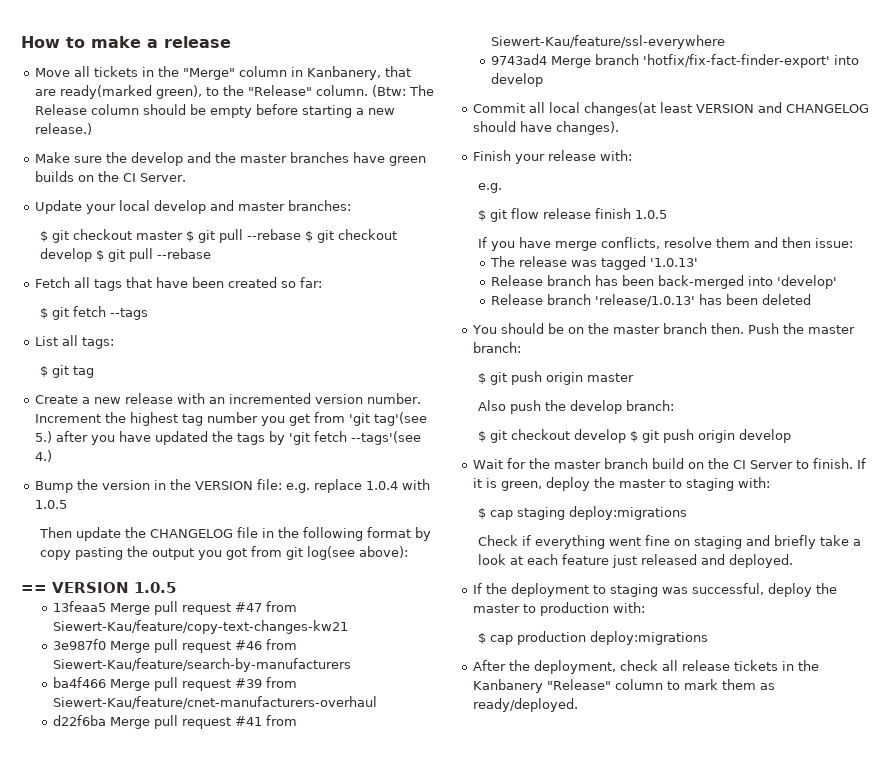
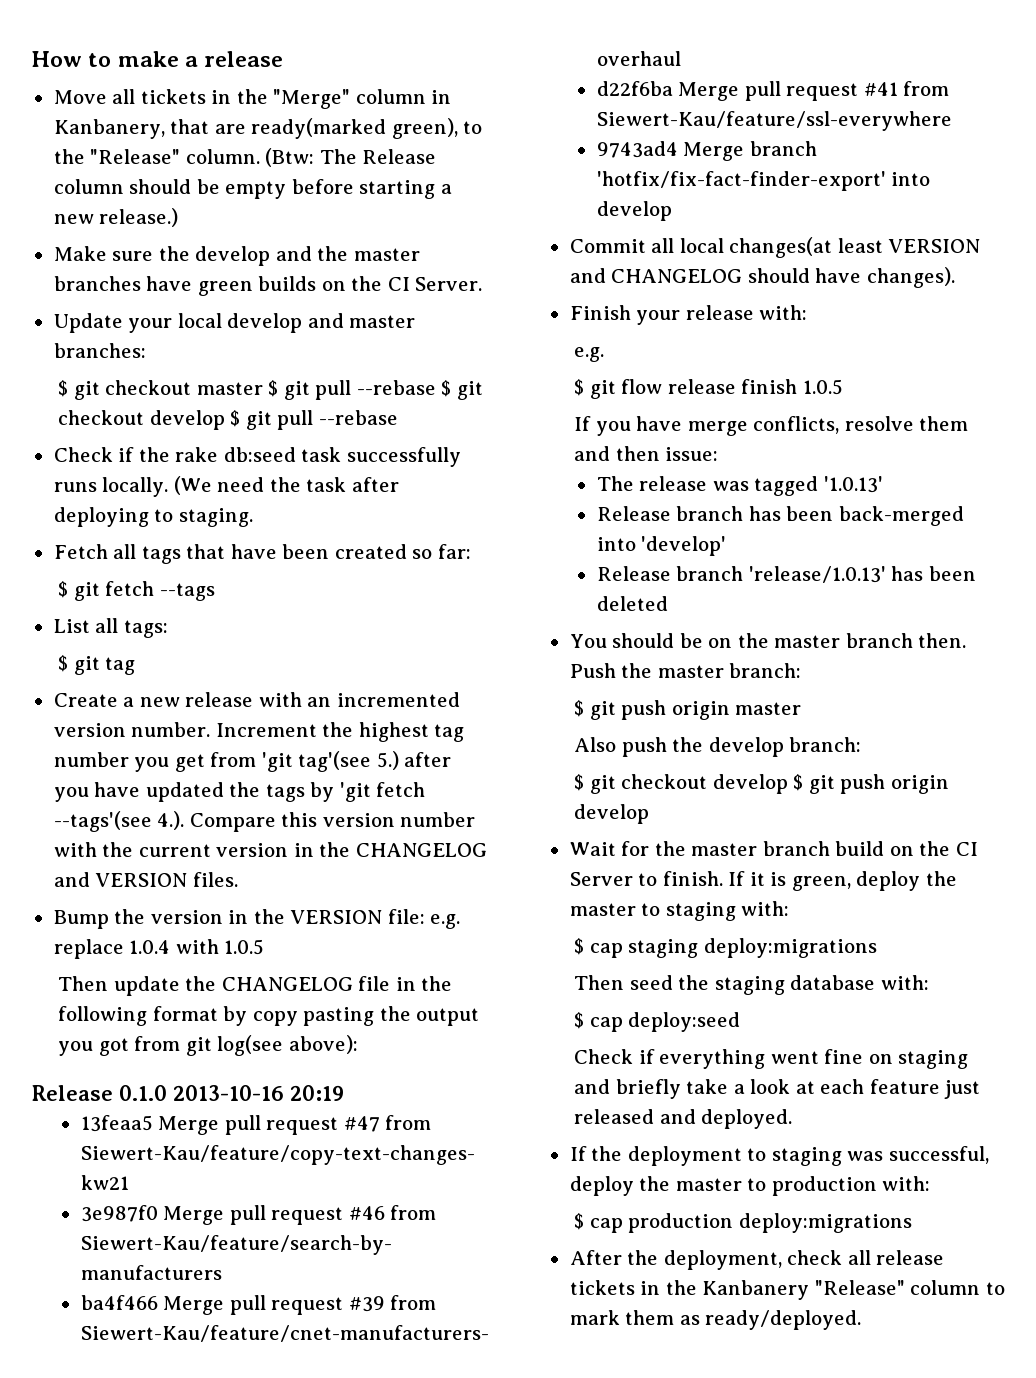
+ Check if the rake db:seed task successfully runs locally. (We need the task after deploying to staging.
- Increment the highest tag number you get from 'git tag'(see 5.) after you have updated the tags by 'git fetch --tags'(see 4.)
+ Increment the highest tag number you get from 'git tag'(see 5.) after you have updated the tags by 'git fetch --tags'(see 4.). Compare this version number with the current version in the CHANGELOG and VERSION files.
- == VERSION 1.0.5
+ Release 0.1.0 2013-10-16 20:19
+ Then seed the staging database with:
+ $ cap deploy:seed

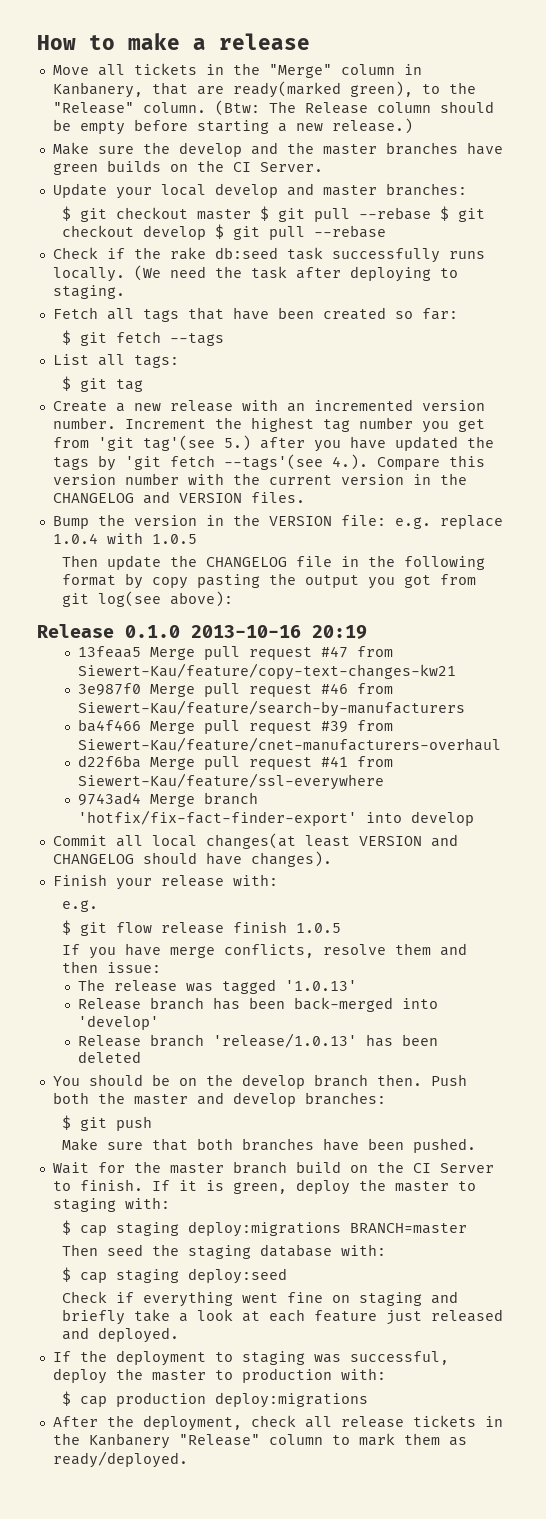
- You should be on the master branch then.
+ You should be on the develop branch then.
- Push the master branch:
- $ git push origin master
- Also push the develop branch:
- $ git checkout develop $ git push origin develop
+ Push both the master and develop branches:
+ $ git push
+ Make sure that both branches have been pushed.
- $ cap staging deploy:migrations
+ $ cap staging deploy:migrations BRANCH=master
- $ cap deploy:seed
+ $ cap staging deploy:seed

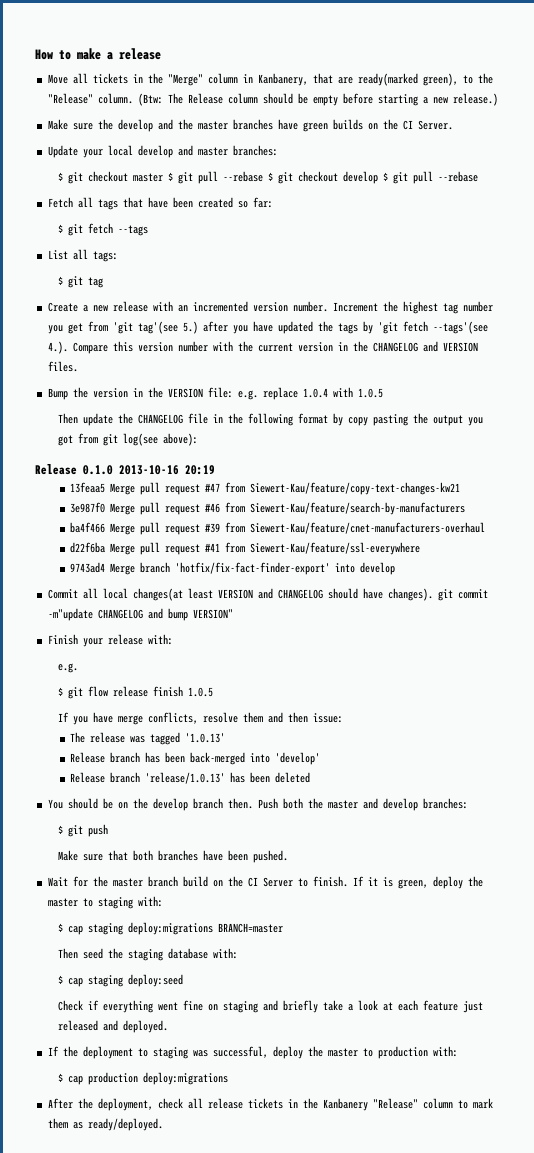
- Check if the rake db:seed task successfully runs locally. (We need the task after deploying to staging.
- Commit all local changes(at least VERSION and CHANGELOG should have changes).
+ Commit all local changes(at least VERSION and CHANGELOG should have changes). git commit -m"update CHANGELOG and bump VERSION"

